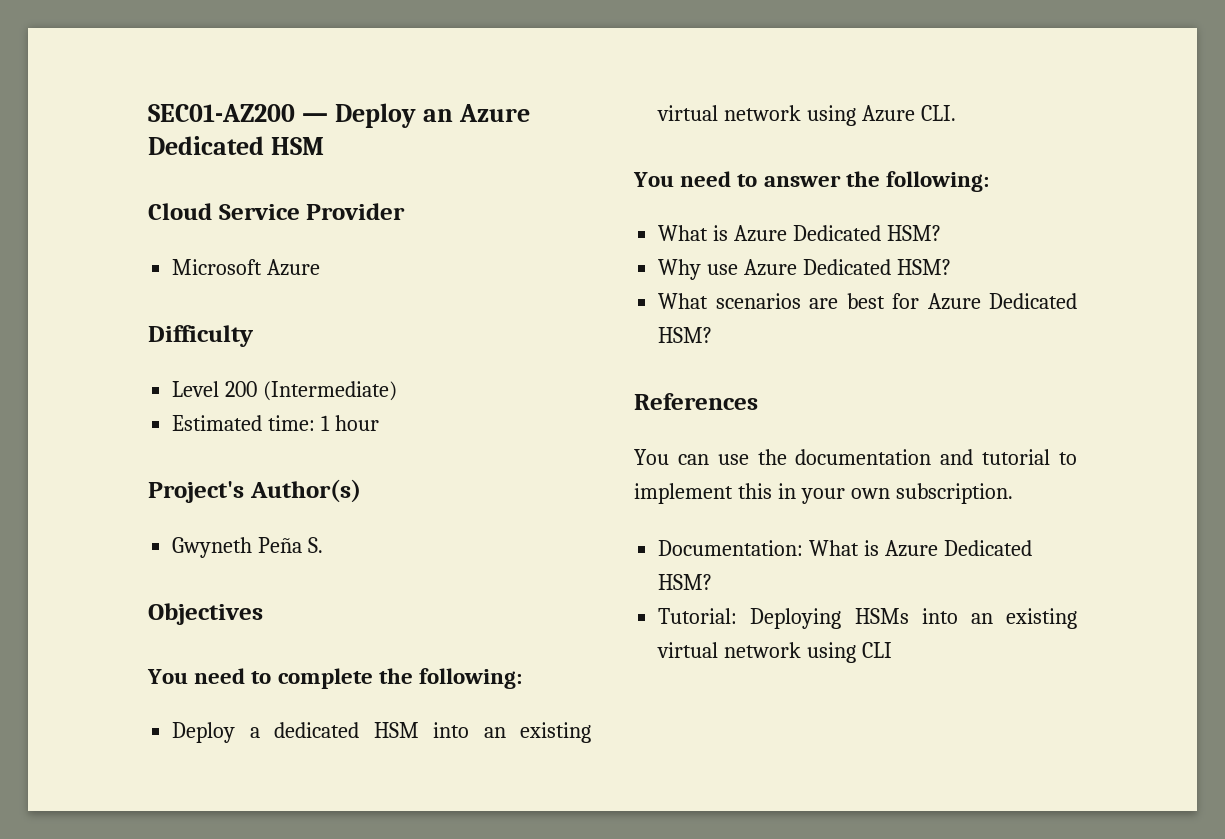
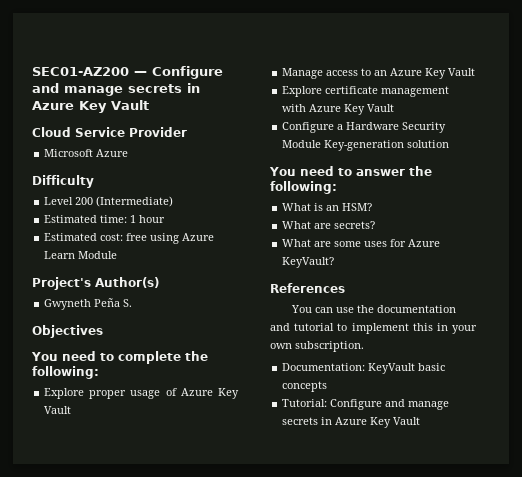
- SEC01-AZ200 — Deploy an Azure Dedicated HSM
+ SEC01-AZ200 — Configure and manage secrets in Azure Key Vault
+ Estimated cost: free using Azure Learn Module
- Deploy a dedicated HSM into an existing virtual network using Azure CLI.
+ Explore proper usage of Azure Key Vault
+ Manage access to an Azure Key Vault
+ Explore certificate management with Azure Key Vault
+ Configure a Hardware Security Module Key-generation solution
  You need to answer the following:
- What is Azure Dedicated HSM?
- Why use Azure Dedicated HSM?
- What scenarios are best for Azure Dedicated HSM?
+ What is an HSM?
+ What are secrets?
+ What are some uses for Azure KeyVault?
- Documentation: What is Azure Dedicated HSM?
- Tutorial: Deploying HSMs into an existing virtual network using CLI
+ Documentation: KeyVault basic concepts
+ Tutorial: Configure and manage secrets in Azure Key Vault

